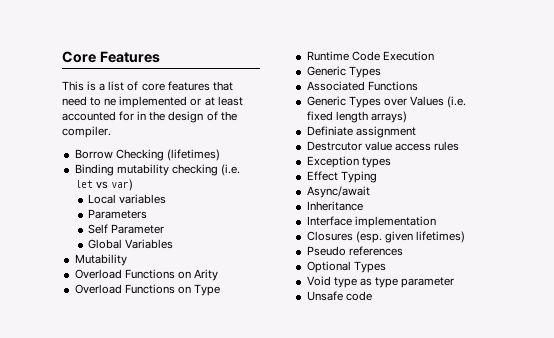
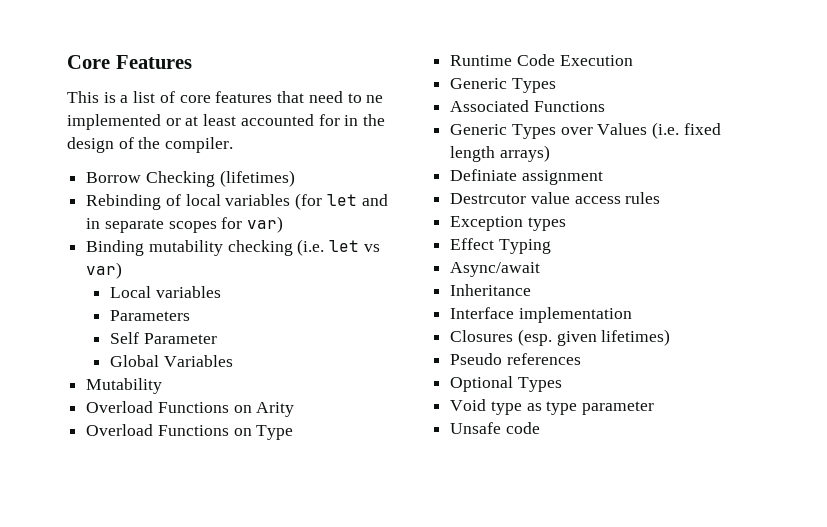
+ Rebinding of local variables (for let and in separate scopes for var)

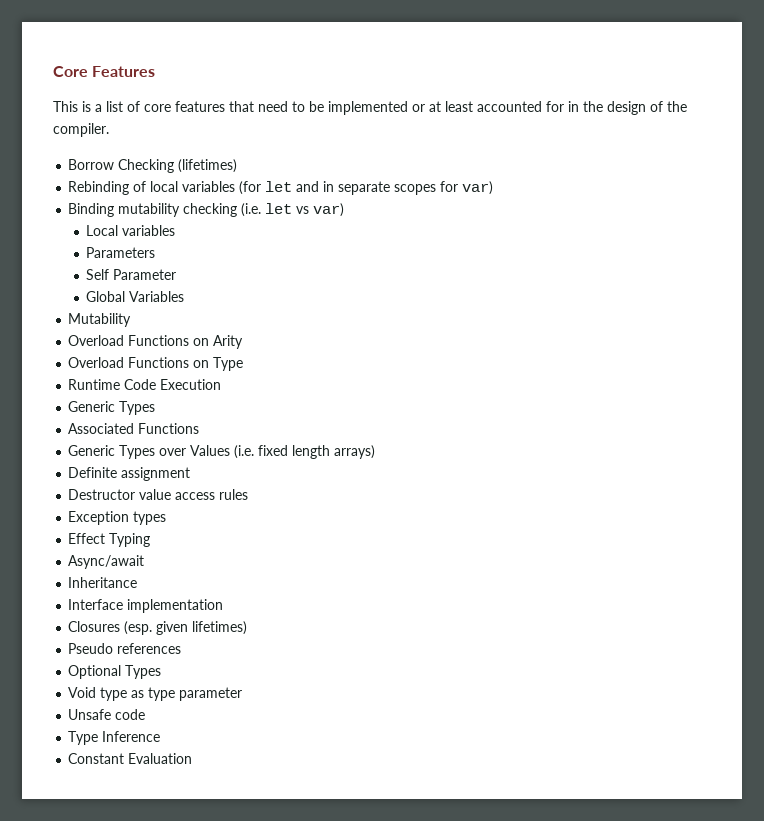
- This is a list of core features that need to ne implemented or at least accounted for in the design of the compiler.
+ This is a list of core features that need to be implemented or at least accounted for in the design of the compiler.
- Definiate assignment
+ Definite assignment
- Destrcutor value access rules
+ Destructor value access rules
+ Type Inference
+ Constant Evaluation

